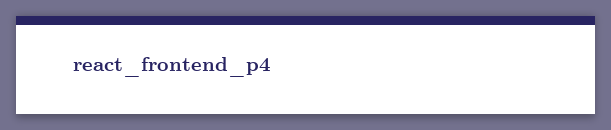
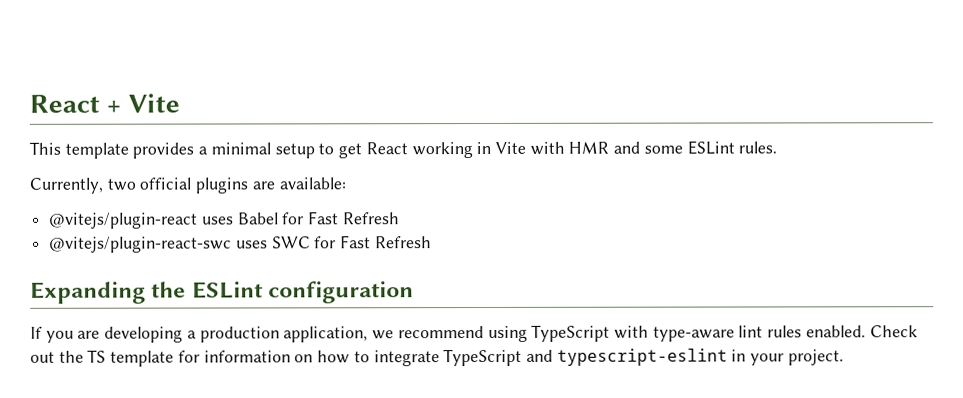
- react_frontend_p4
+ React + Vite
+ This template provides a minimal setup to get React working in Vite with HMR and some ESLint rules.
+ Currently, two official plugins are available:
+ @vitejs/plugin-react uses Babel for Fast Refresh
+ @vitejs/plugin-react-swc uses SWC for Fast Refresh
+ Expanding the ESLint configuration
+ If you are developing a production application, we recommend using TypeScript with type-aware lint rules enabled. Check out the TS template for information on how to integrate TypeScript and typescript-eslint in your project.

